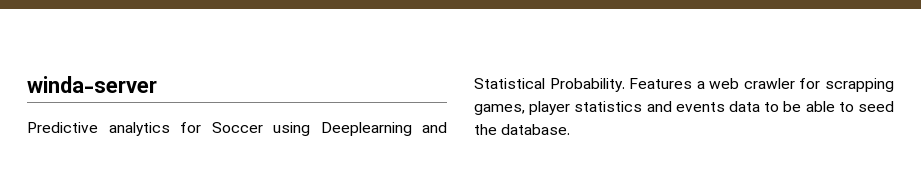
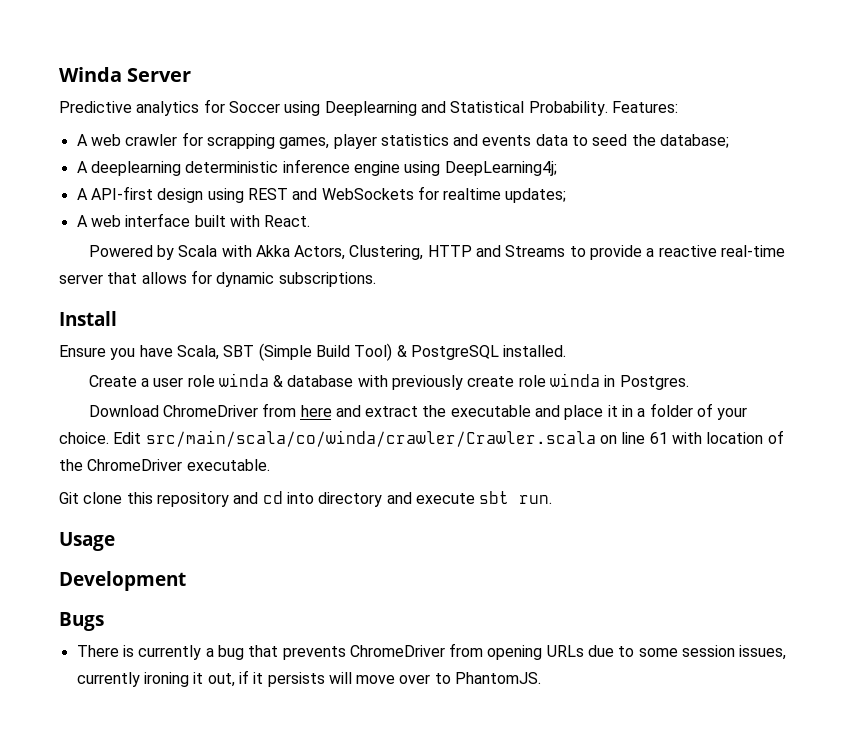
- winda-server
+ Winda Server
- Features a web crawler for scrapping games, player statistics and events data to be able to seed the database.
+ Features:
+ A web crawler for scrapping games, player statistics and events data to seed the database;
+ A deeplearning deterministic inference engine using DeepLearning4j;
+ A API-first design using REST and WebSockets for realtime updates;
+ A web interface built with React.
+ Powered by Scala with Akka Actors, Clustering, HTTP and Streams to provide a reactive real-time server that allows for dynamic subscriptions.
+ Install
+ Ensure you have Scala, SBT (Simple Build Tool) & PostgreSQL installed.
+ Create a user role winda & database with previously create role winda in Postgres.
+ Download ChromeDriver from here and extract the executable and place it in a folder of your choice. Edit src/main/scala/co/winda/crawler/Crawler.scala on line 61 with location of the ChromeDriver executable.
+ Git clone this repository and cd into directory and execute sbt run.
+ Usage
+ Development
+ Bugs
+ There is currently a bug that prevents ChromeDriver from opening URLs due to some session issues, currently ironing it out, if it persists will move over to PhantomJS.

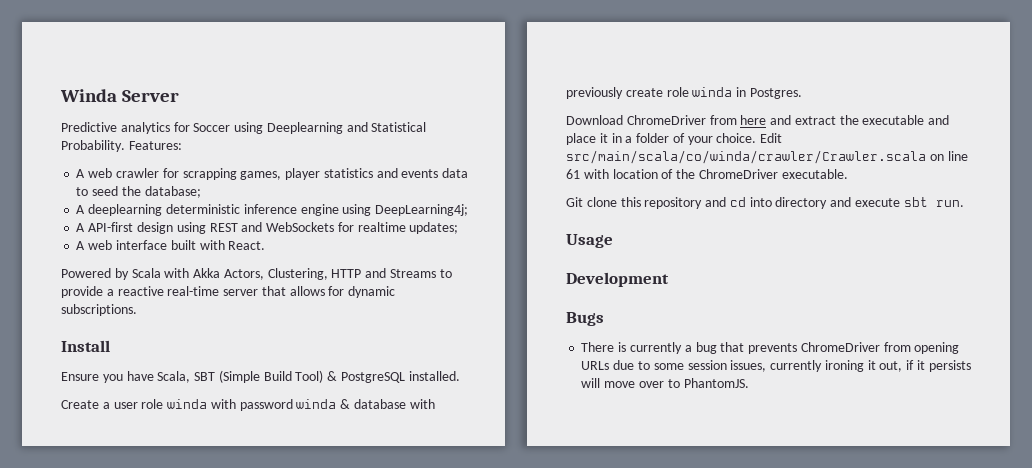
- Create a user role winda & database with previously create role winda in Postgres.
+ Create a user role winda with password winda & database with previously create role winda in Postgres.

